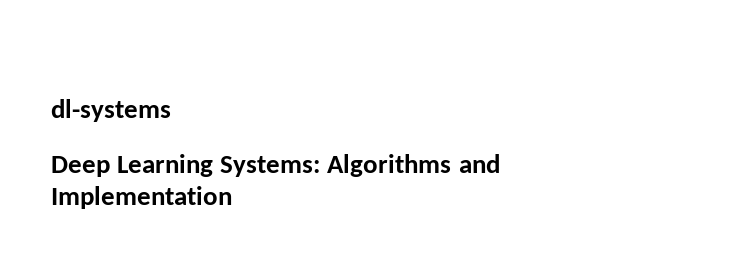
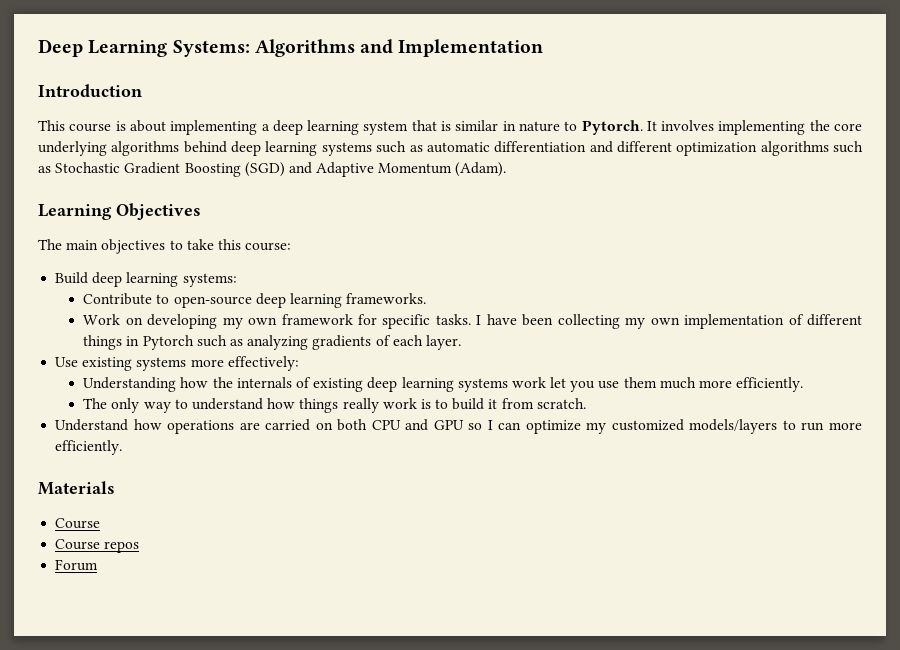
- dl-systems
+ Introduction
+ This course is about implementing a deep learning system that is similar in nature to Pytorch. It involves implementing the core underlying algorithms behind deep learning systems such as automatic differentiation and different optimization algorithms such as Stochastic Gradient Boosting (SGD) and Adaptive Momentum (Adam).
+ Learning Objectives
+ The main objectives to take this course:
+ Build deep learning systems:
+ Contribute to open-source deep learning frameworks.
+ Work on developing my own framework for specific tasks. I have been collecting my own implementation of different things in Pytorch such as analyzing gradients of each layer.
+ Use existing systems more effectively:
+ Understanding how the internals of existing deep learning systems work let you use them much more efficiently.
+ The only way to understand how things really work is to build it from scratch.
+ Understand how operations are carried on both CPU and GPU so I can optimize my customized models/layers to run more efficiently.
+ Materials
+ Course
+ Course repos
+ Forum

